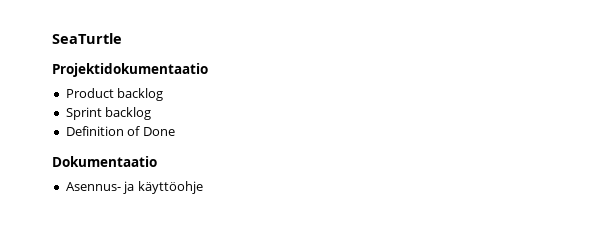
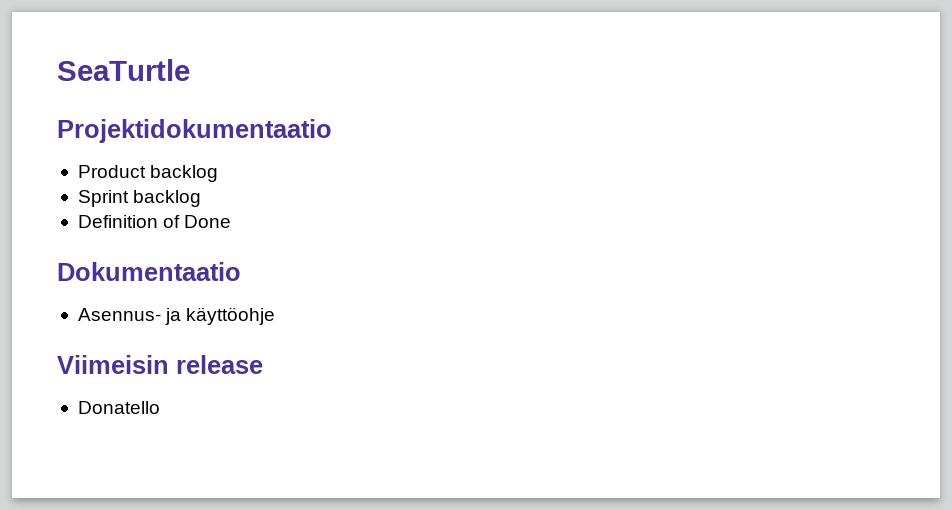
+ Viimeisin release
+ Donatello

